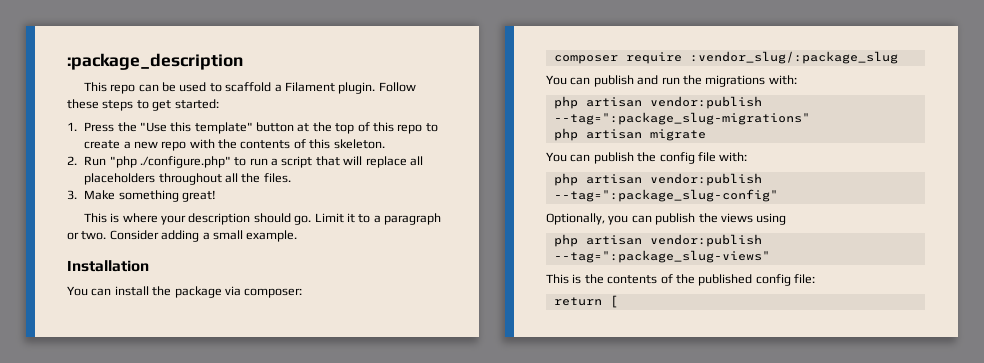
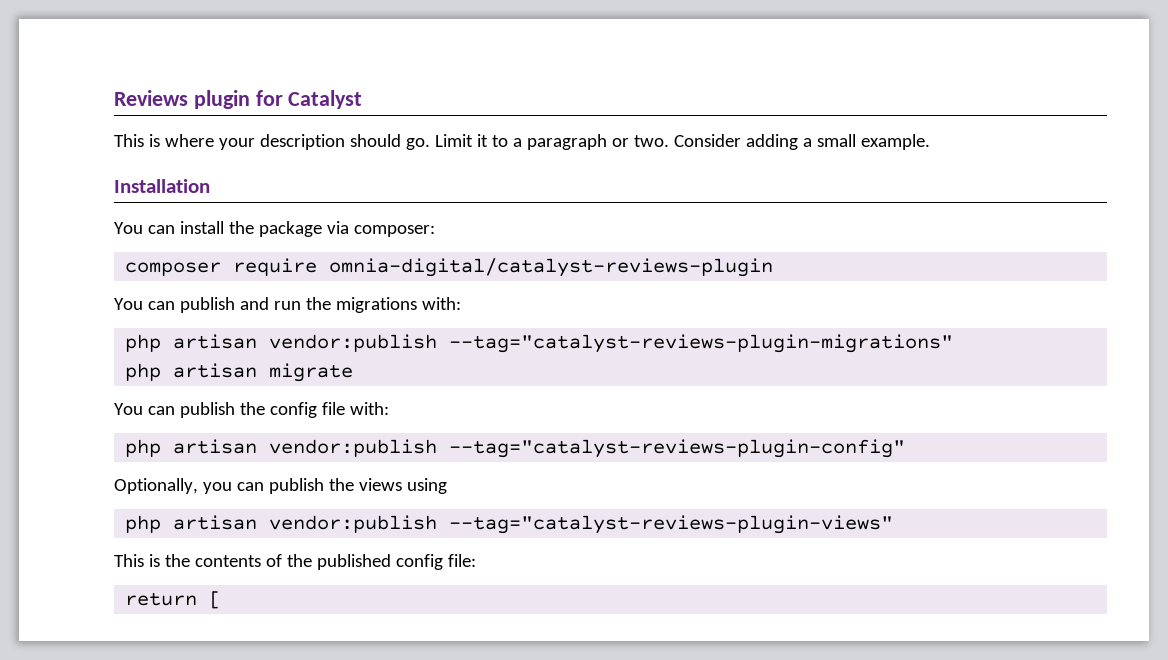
- :package_description
- This repo can be used to scaffold a Filament plugin. Follow these steps to get started:
- 1. Press the "Use this template" button at the top of this repo to create a new repo with the contents of this skeleton.
- 2. Run "php ./configure.php" to run a script that will replace all placeholders throughout all the files.
- 3. Make something great!
+ Reviews plugin for Catalyst
- composer require :vendor_slug/:package_slug
+ composer require omnia-digital/catalyst-reviews-plugin
- php artisan vendor:publish --tag=":package_slug-migrations"
+ php artisan vendor:publish --tag="catalyst-reviews-plugin-migrations"
- php artisan vendor:publish --tag=":package_slug-config"
+ php artisan vendor:publish --tag="catalyst-reviews-plugin-config"
- php artisan vendor:publish --tag=":package_slug-views"
+ php artisan vendor:publish --tag="catalyst-reviews-plugin-views"

